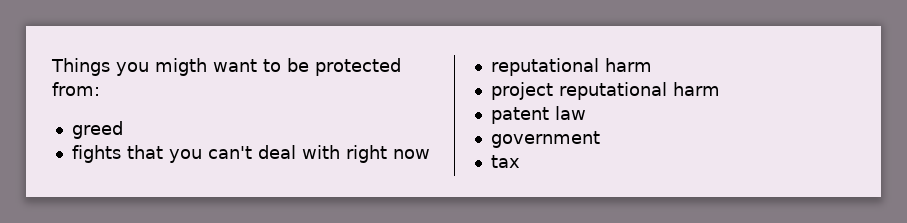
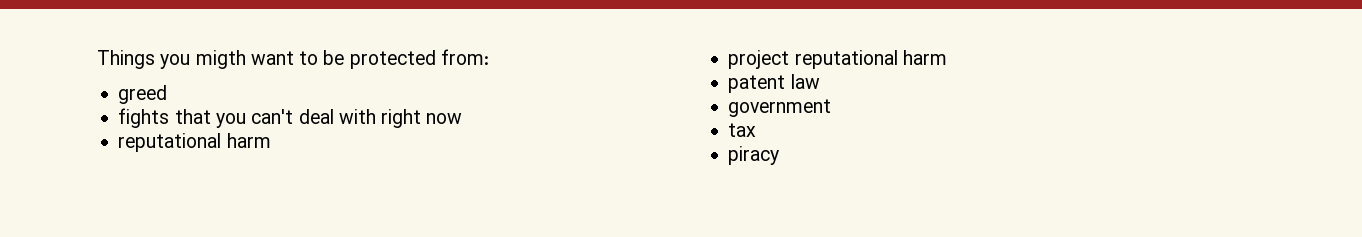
+ piracy

